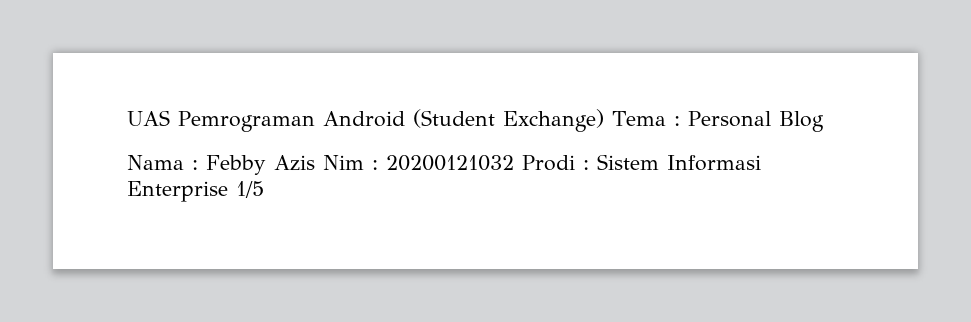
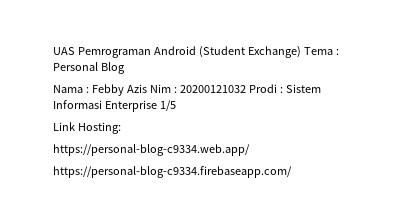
+ Link Hosting:
+ https://personal-blog-c9334.web.app/
+ https://personal-blog-c9334.firebaseapp.com/

